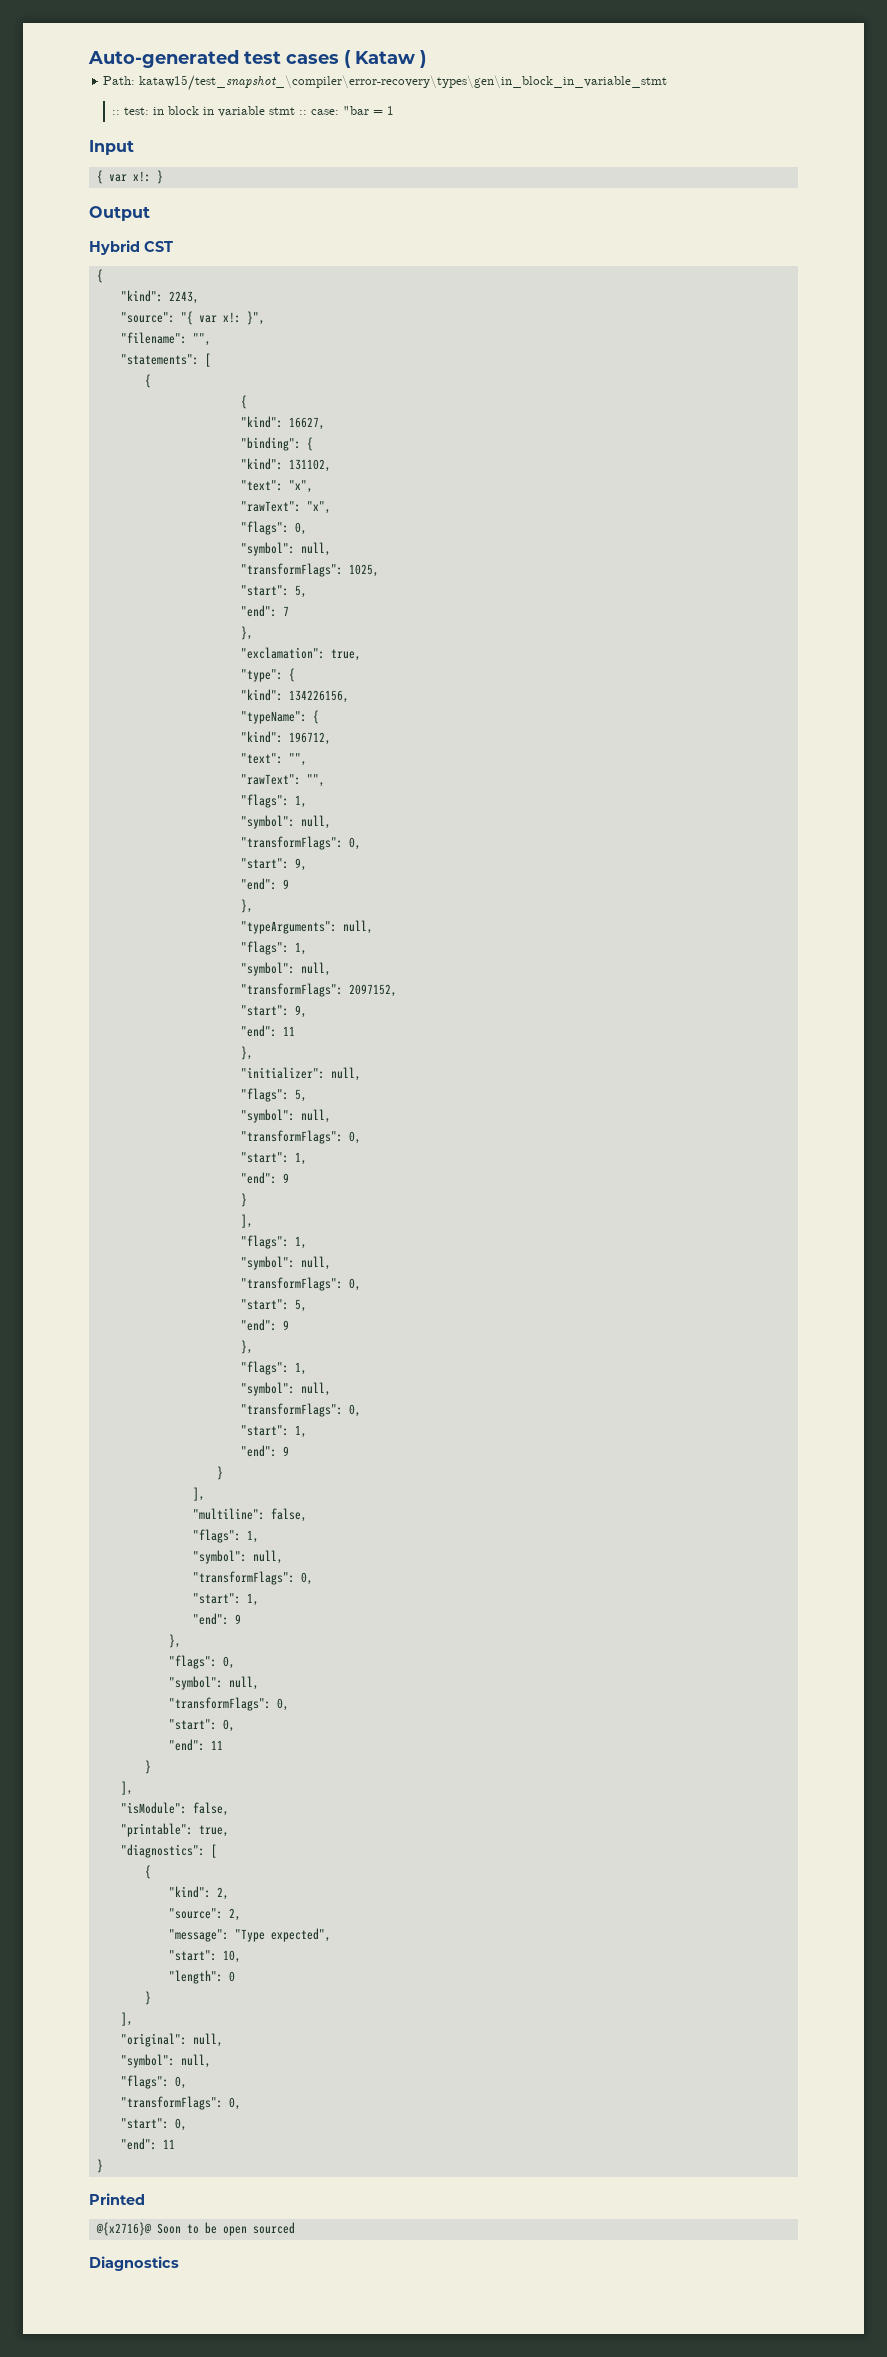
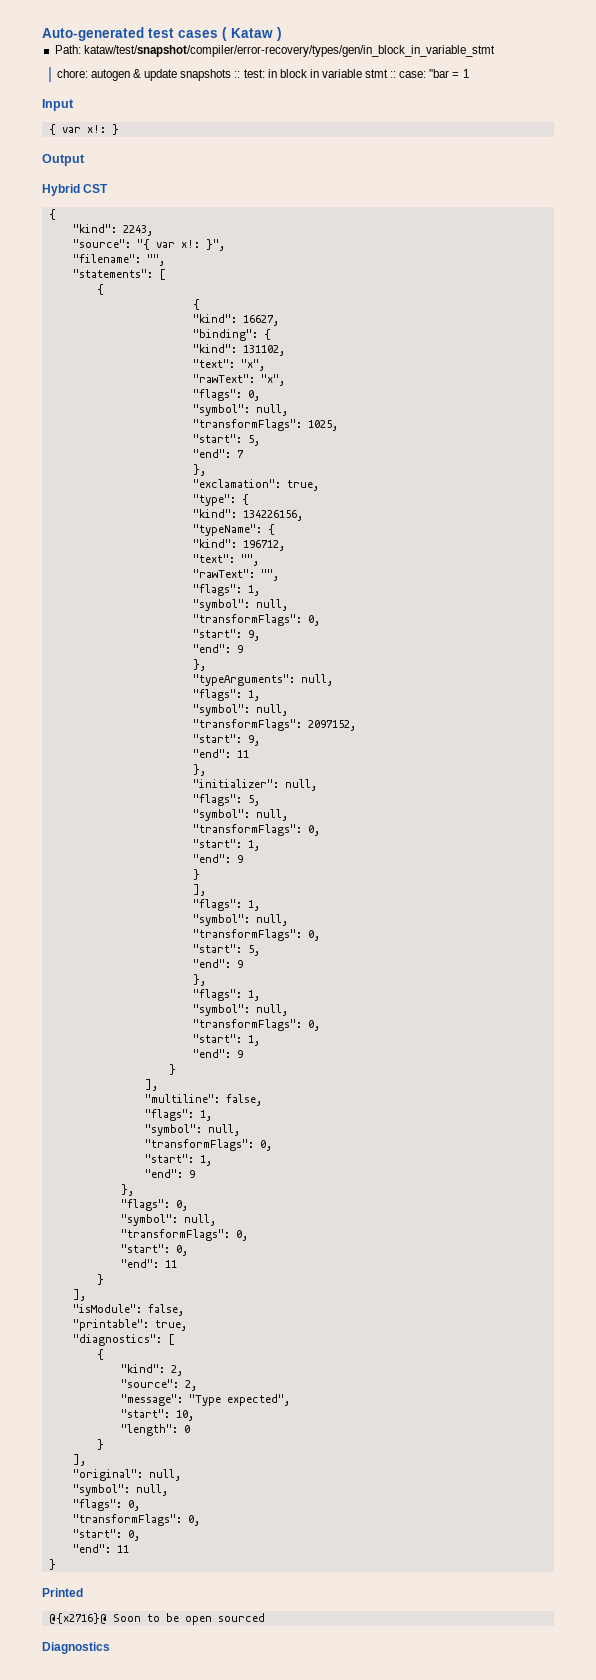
- Path: kataw15/test_snapshot_\compiler\error-recovery\types\gen\in_block_in_variable_stmt
- :: test: in block in variable stmt :: case: "bar = 1
+ Path: kataw/test/snapshot/compiler/error-recovery/types/gen/in_block_in_variable_stmt
+ chore: autogen & update snapshots :: test: in block in variable stmt :: case: "bar = 1

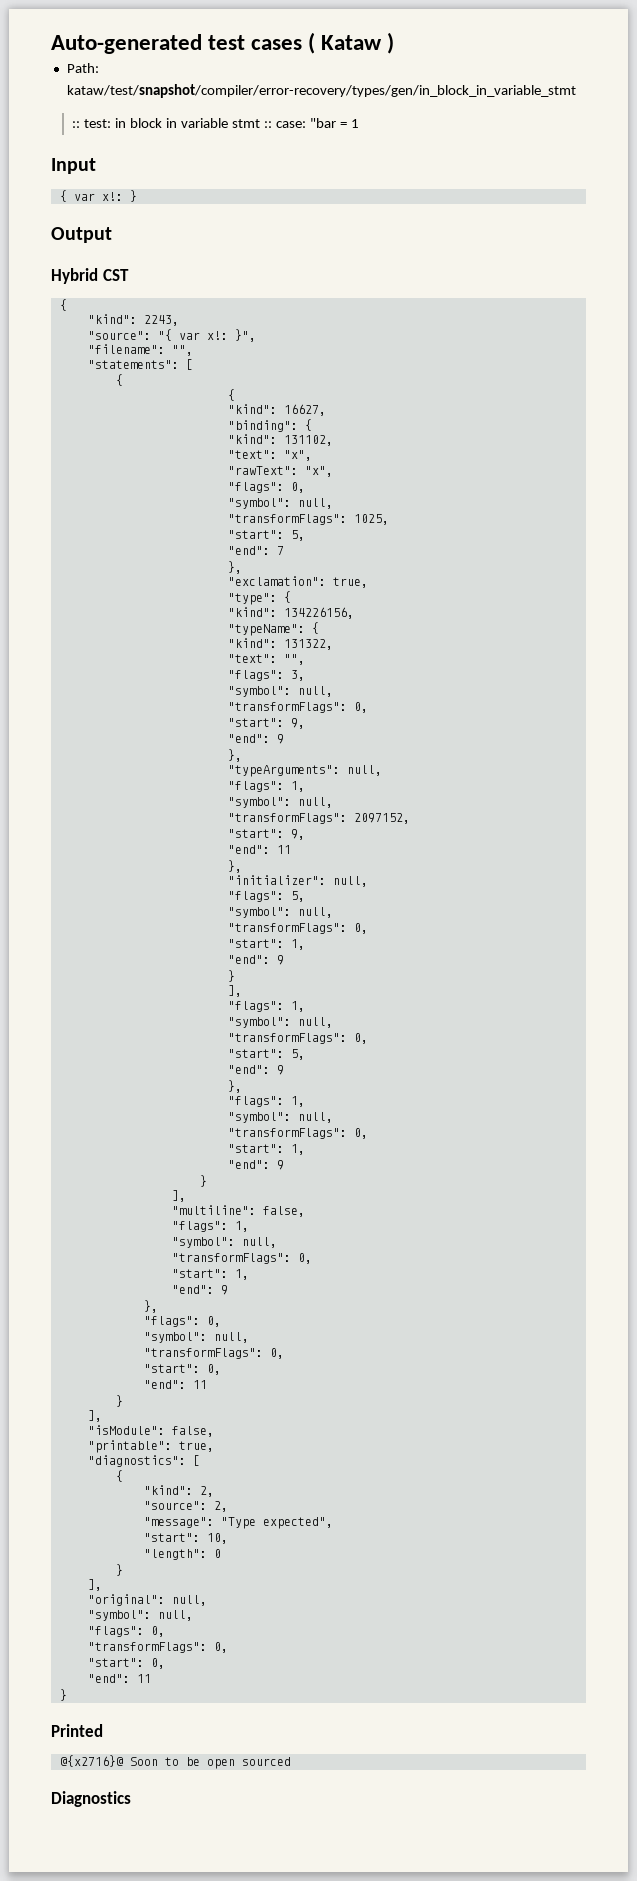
- chore: autogen & update snapshots :: test: in block in variable stmt :: case: "bar = 1
+ :: test: in block in variable stmt :: case: "bar = 1
- "kind": 196712,
+ "kind": 131322,
- "rawText": "",
- "flags": 1,
+ "flags": 3,

